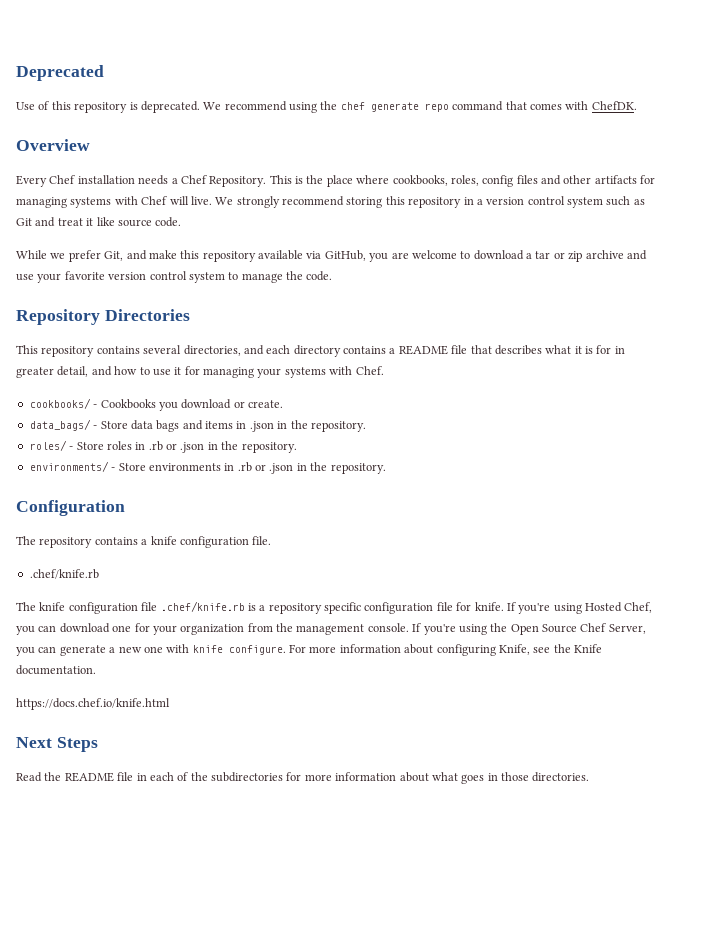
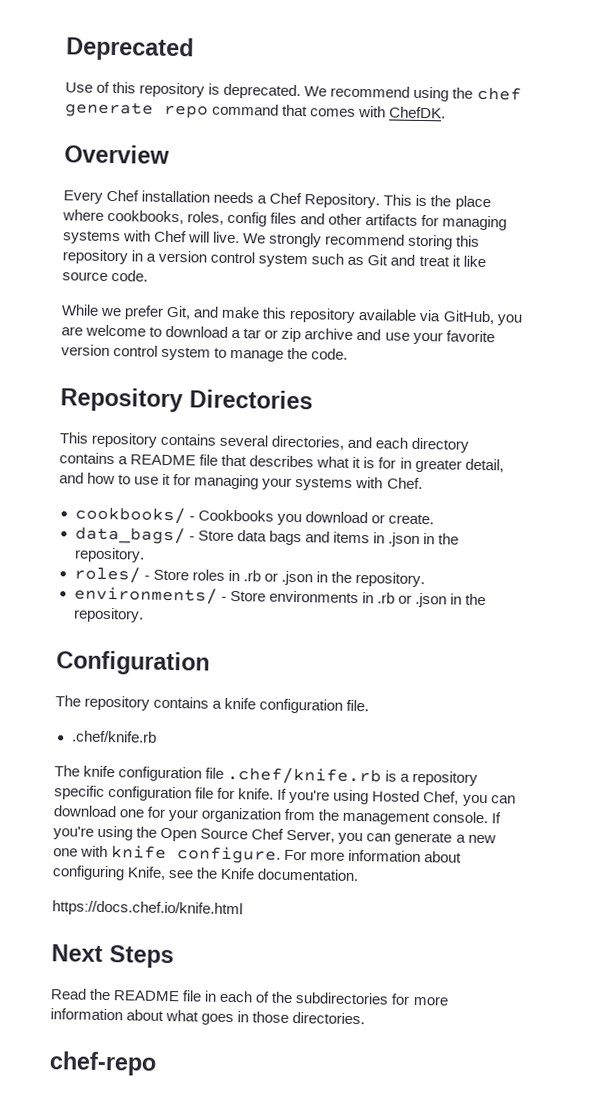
+ chef-repo

